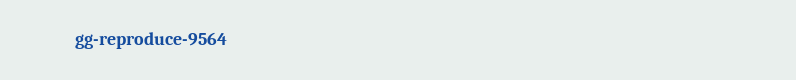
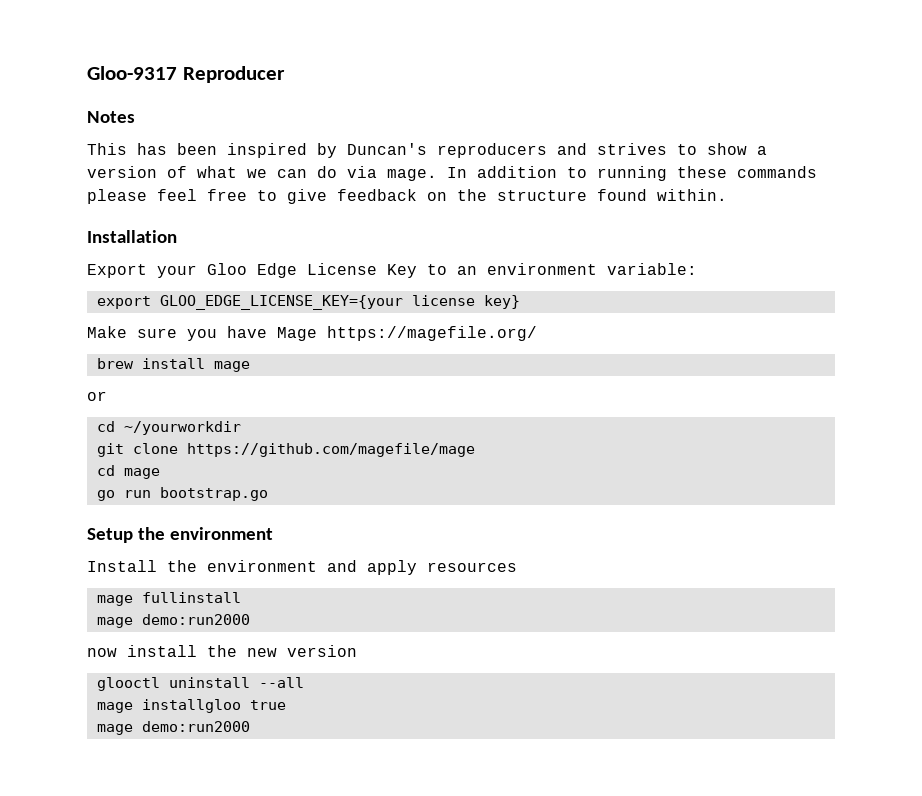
- gg-reproduce-9564
+ Gloo-9317 Reproducer
+ Notes
+ This has been inspired by Duncan's reproducers and strives to show a version of what we can do via mage. In addition to running these commands please feel free to give feedback on the structure found within.
+ Installation
+ Export your Gloo Edge License Key to an environment variable:
+ export GLOO_EDGE_LICENSE_KEY={your license key}
+ Make sure you have Mage https://magefile.org/
+ brew install mage
+ or
+ cd ~/yourworkdir
+ git clone https://github.com/magefile/mage
+ cd mage
+ go run bootstrap.go
+ Setup the environment
+ Install the environment and apply resources
+ mage fullinstall
+ mage demo:run2000
+ now install the new version
+ glooctl uninstall --all
+ mage installgloo true
+ mage demo:run2000

